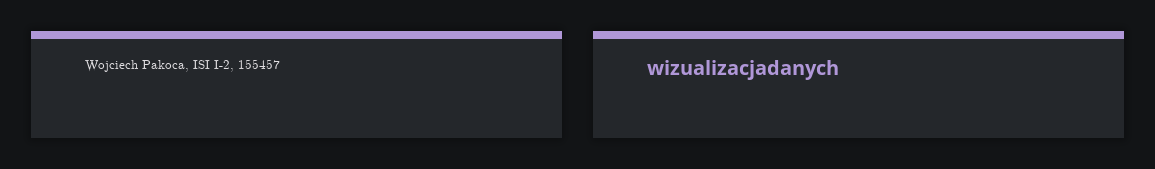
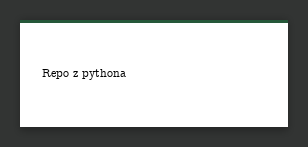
- Wojciech Pakoca, ISI I-2, 155457
- wizualizacjadanych
+ Repo z pythona

